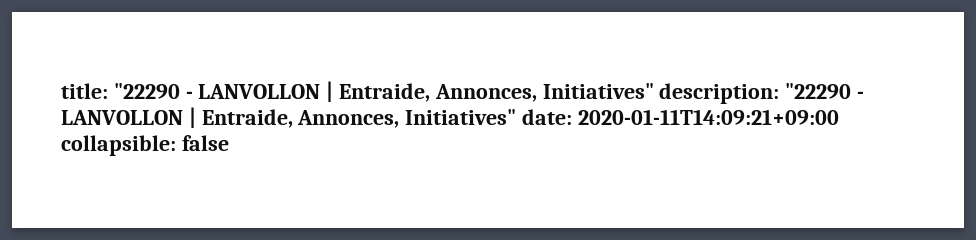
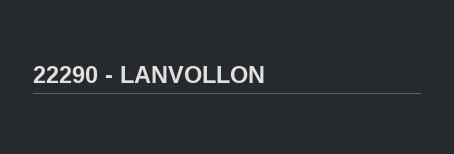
- title: "22290 - LANVOLLON | Entraide, Annonces, Initiatives" description: "22290 - LANVOLLON | Entraide, Annonces, Initiatives" date: 2020-01-11T14:09:21+09:00 collapsible: false
+ 22290 - LANVOLLON

